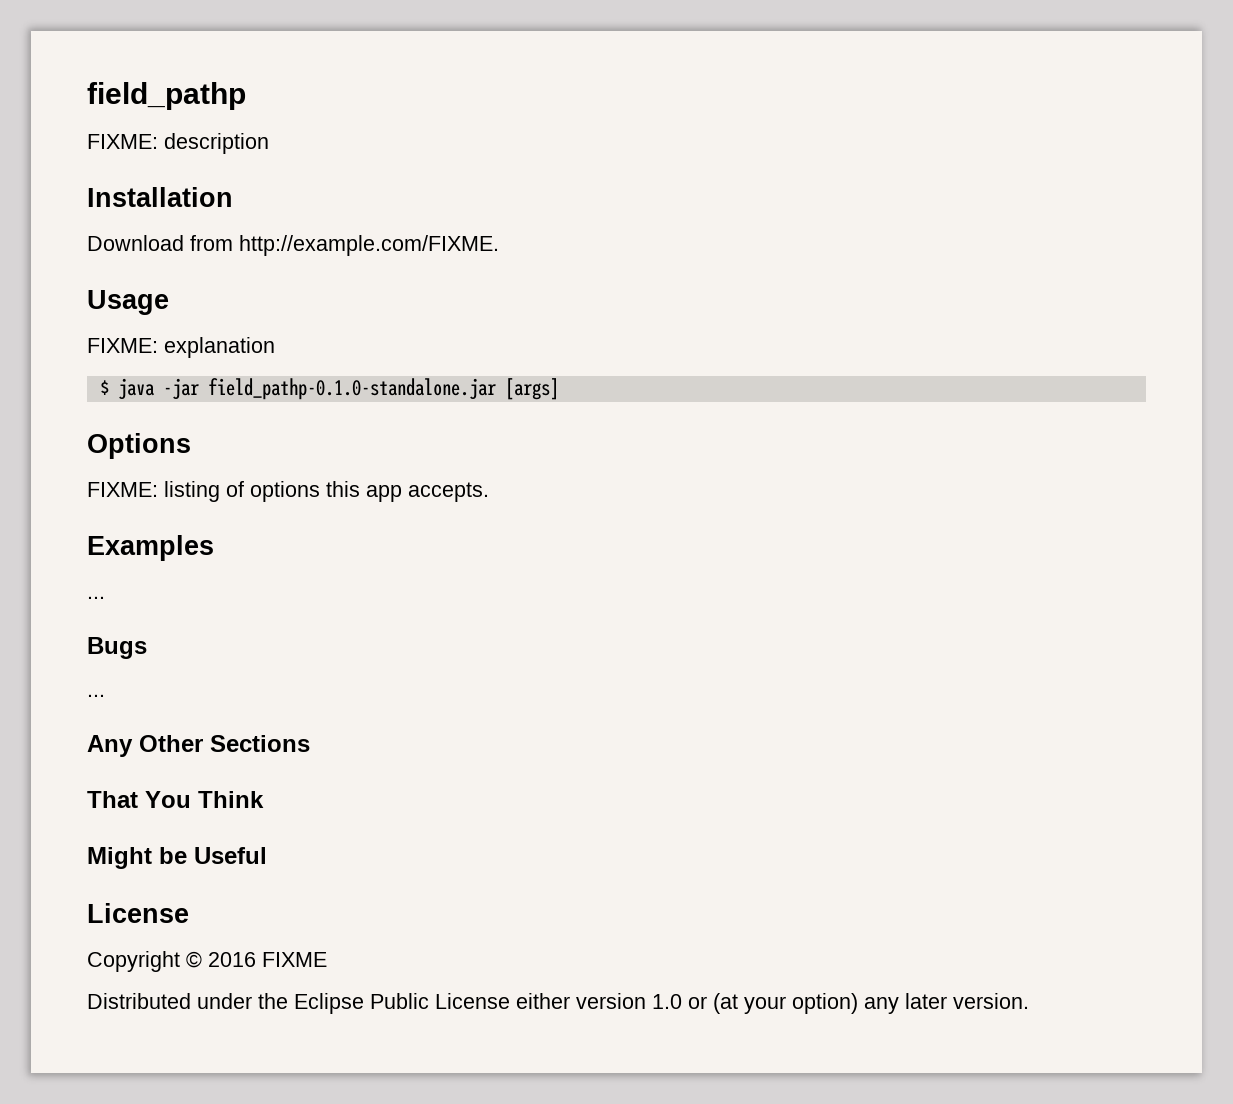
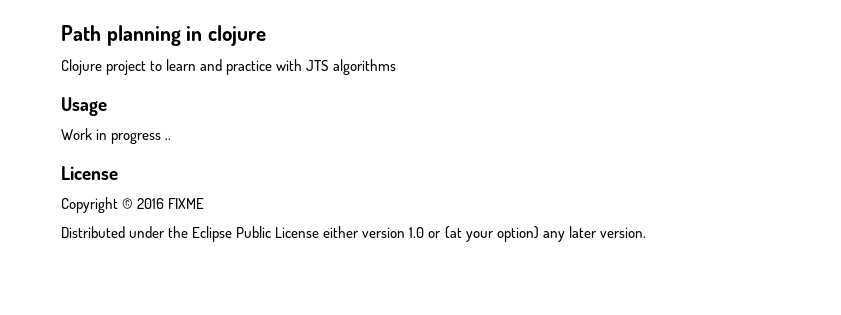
- field_pathp
- FIXME: description
- Installation
- Download from http://example.com/FIXME.
+ Path planning in clojure
+ Clojure project to learn and practice with JTS algorithms
  Usage
- FIXME: explanation
- $ java -jar field_pathp-0.1.0-standalone.jar [args]
- Options
- FIXME: listing of options this app accepts.
- Examples
- ...
- Bugs
- ...
- Any Other Sections
- That You Think
- Might be Useful
+ Work in progress ..

